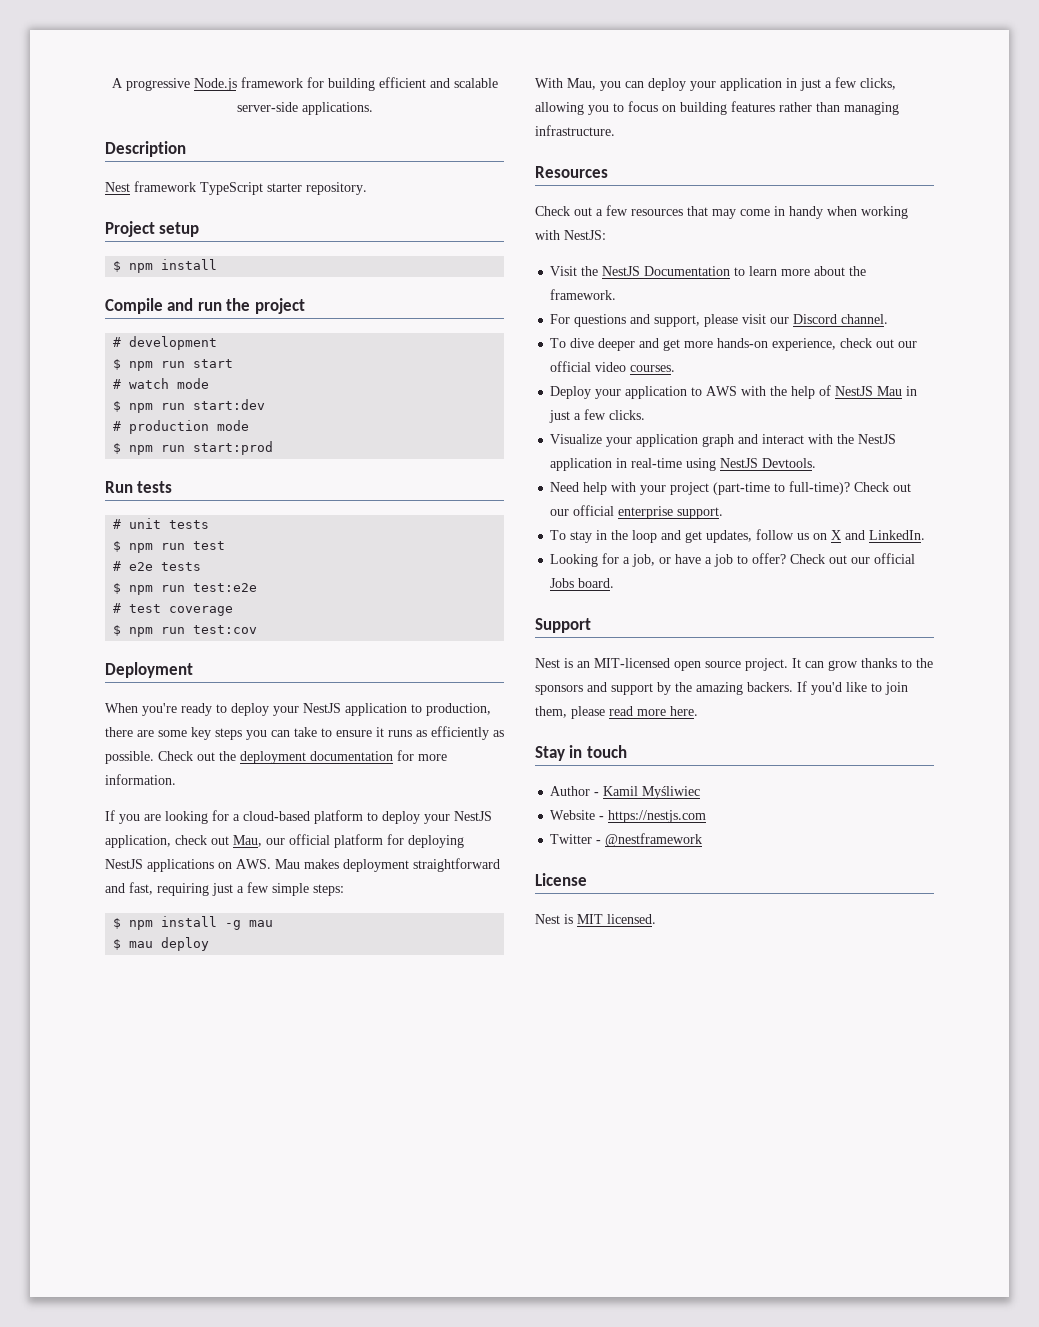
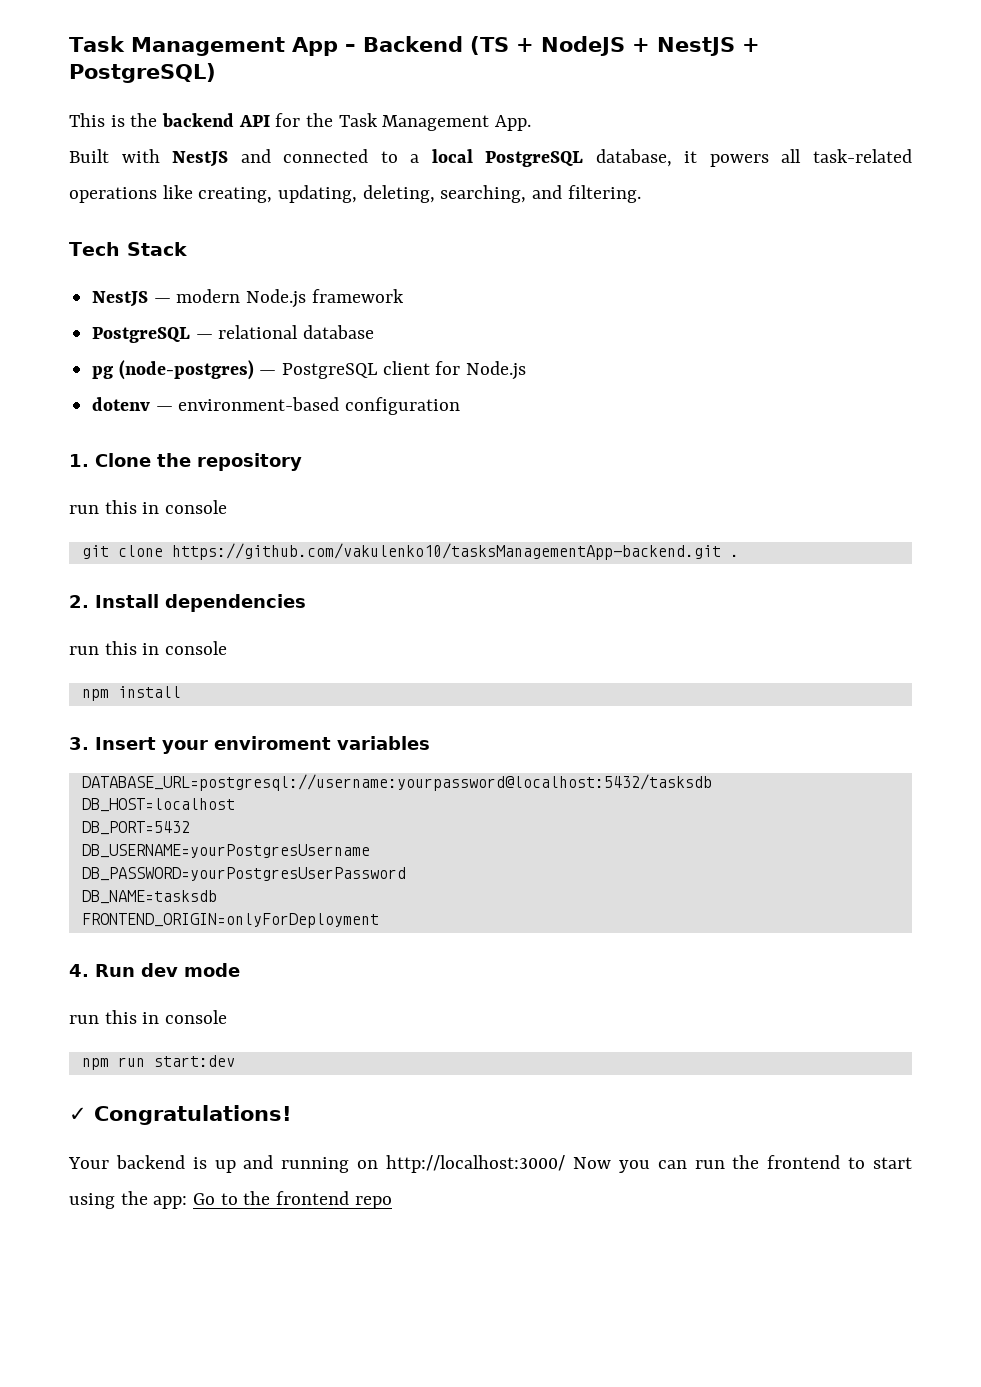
- A progressive Node.js framework for building efficient and scalable server-side applications.
- Description
- Nest framework TypeScript starter repository.
- Project setup
- $ npm install
- Compile and run the project
- # development
- $ npm run start
- # watch mode
- $ npm run start:dev
- # production mode
- $ npm run start:prod
- Run tests
- # unit tests
- $ npm run test
- # e2e tests
- $ npm run test:e2e
- # test coverage
- $ npm run test:cov
- Deployment
- When you're ready to deploy your NestJS application to production, there are some key steps you can take to ensure it runs as efficiently as possible. Check out the deployment documentation for more information.
- If you are looking for a cloud-based platform to deploy your NestJS application, check out Mau, our official platform for deploying NestJS applications on AWS. Mau makes deployment straightforward and fast, requiring just a few simple steps:
- $ npm install -g mau
- $ mau deploy
- With Mau, you can deploy your application in just a few clicks, allowing you to focus on building features rather than managing infrastructure.
- Resources
- Check out a few resources that may come in handy when working with NestJS:
- Visit the NestJS Documentation to learn more about the framework.
- For questions and support, please visit our Discord channel.
- To dive deeper and get more hands-on experience, check out our official video courses.
- Deploy your application to AWS with the help of NestJS Mau in just a few clicks.
- Visualize your application graph and interact with the NestJS application in real-time using NestJS Devtools.
- Need help with your project (part-time to full-time)? Check out our official enterprise support.
- To stay in the loop and get updates, follow us on X and LinkedIn.
- Looking for a job, or have a job to offer? Check out our official Jobs board.
- Support
- Nest is an MIT-licensed open source project. It can grow thanks to the sponsors and support by the amazing backers. If you'd like to join them, please read more here.
- Stay in touch
- Author - Kamil Myśliwiec
- Website - https://nestjs.com
- Twitter - @nestframework
- License
- Nest is MIT licensed.
+ Task Management App – Backend (TS + NodeJS + NestJS + PostgreSQL)
+ This is the backend API for the Task Management App.
+ Built with NestJS and connected to a local PostgreSQL database, it powers all task-related operations like creating, updating, deleting, searching, and filtering.
+ Tech Stack
+ NestJS — modern Node.js framework
+ PostgreSQL — relational database
+ pg (node-postgres) — PostgreSQL client for Node.js
+ dotenv — environment-based configuration
+ 1. Clone the repository
+ run this in console
+ git clone https://github.com/vakulenko10/tasksManagementApp-backend.git .
+ 2. Install dependencies
+ run this in console
+ npm install
+ 3. Insert your enviroment variables
+ DATABASE_URL=postgresql://username:yourpassword@localhost:5432/tasksdb
+ DB_HOST=localhost
+ DB_PORT=5432
+ DB_USERNAME=yourPostgresUsername
+ DB_PASSWORD=yourPostgresUserPassword
+ DB_NAME=tasksdb
+ FRONTEND_ORIGIN=onlyForDeployment
+ 4. Run dev mode
+ run this in console
+ npm run start:dev
+ ✓ Congratulations!
+ Your backend is up and running on http://localhost:3000/ Now you can run the frontend to start using the app: Go to the frontend repo

